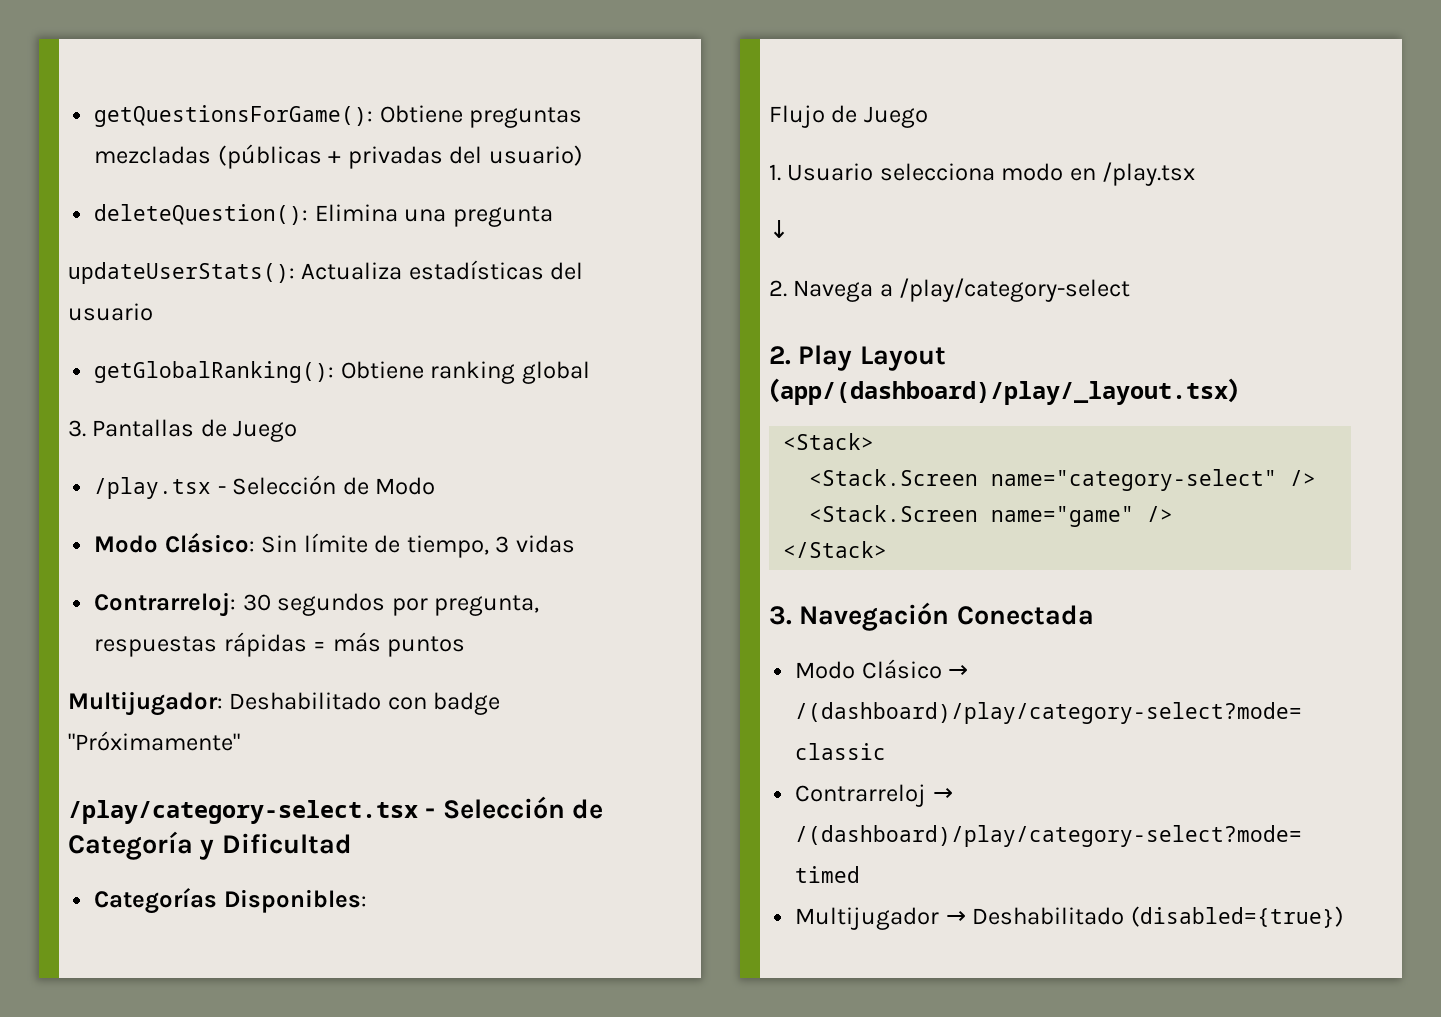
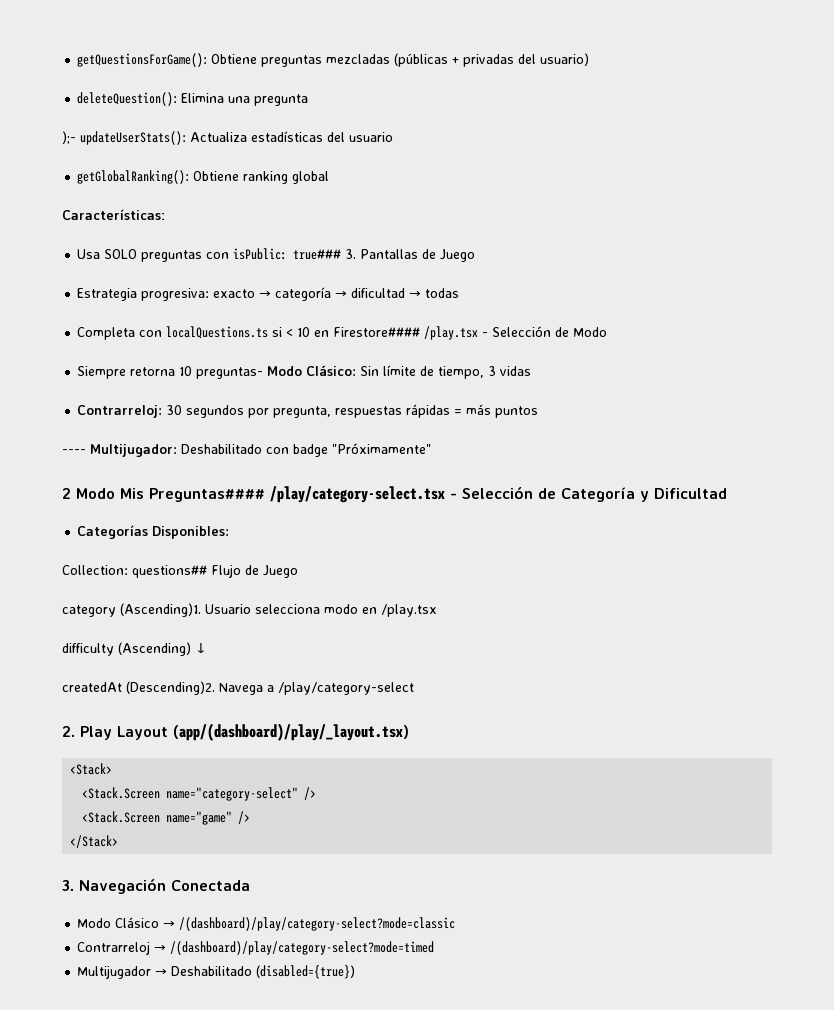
- updateUserStats(): Actualiza estadísticas del usuario
+ );- updateUserStats(): Actualiza estadísticas del usuario
- 3. Pantallas de Juego
- /play.tsx - Selección de Modo
+ Características:
+ Usa SOLO preguntas con isPublic: true### 3. Pantallas de Juego
+ Estrategia progresiva: exacto → categoría → dificultad → todas
+ Completa con localQuestions.ts si < 10 en Firestore#### /play.tsx - Selección de Modo
- Modo Clásico: Sin límite de tiempo, 3 vidas
+ Siempre retorna 10 preguntas- Modo Clásico: Sin límite de tiempo, 3 vidas
- Multijugador: Deshabilitado con badge "Próximamente"
+ ---- Multijugador: Deshabilitado con badge "Próximamente"
- /play/category-select.tsx - Selección de Categoría y Dificultad
+ 2 Modo Mis Preguntas#### /play/category-select.tsx - Selección de Categoría y Dificultad
- Flujo de Juego
+ Collection: questions## Flujo de Juego
- 1. Usuario selecciona modo en /play.tsx
+ category (Ascending)1. Usuario selecciona modo en /play.tsx
- ↓
+ difficulty (Ascending) ↓
- 2. Navega a /play/category-select
+ createdAt (Descending)2. Navega a /play/category-select

